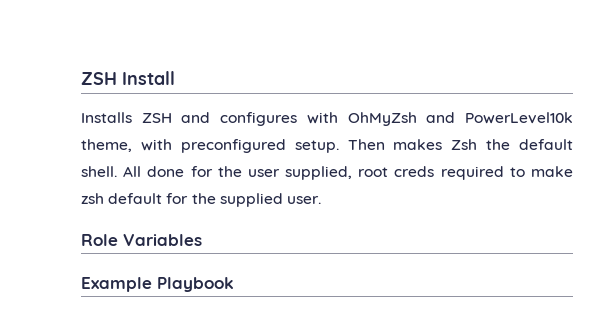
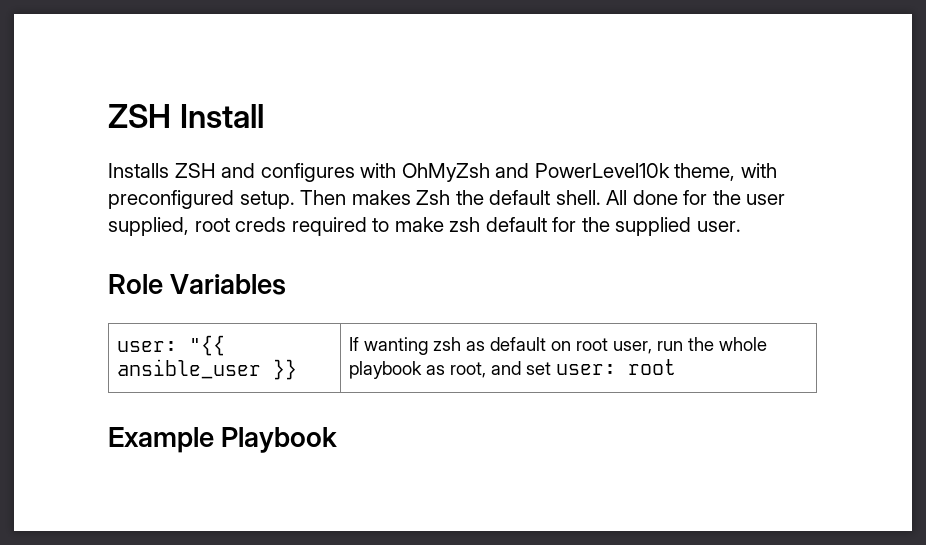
+ user: "{{ ansible_user }} | If wanting zsh as default on root user, run the whole playbook as root, and set user: root

